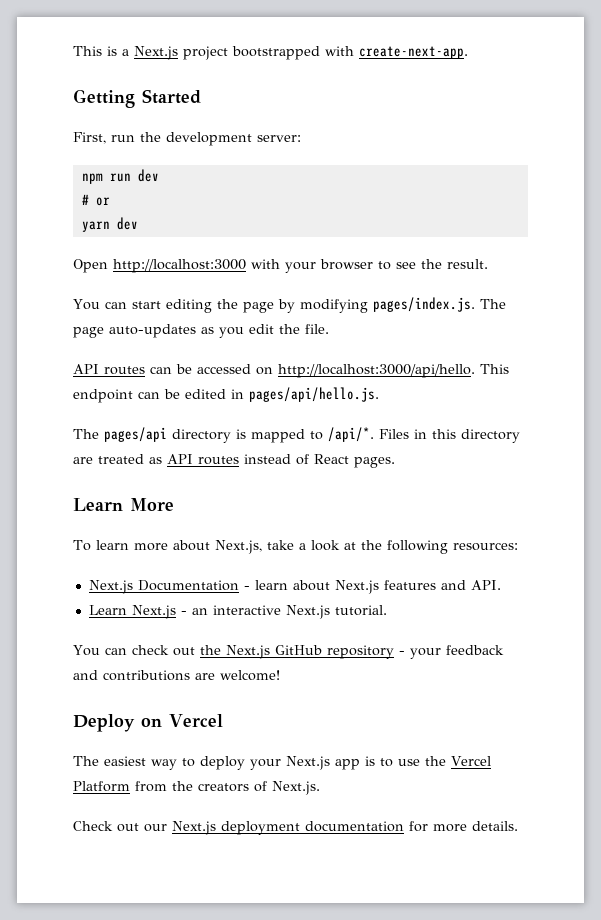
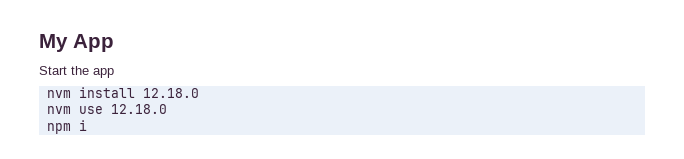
- This is a Next.js project bootstrapped with create-next-app.
- Getting Started
- First, run the development server:
- npm run dev
- # or
- yarn dev
- Open http://localhost:3000 with your browser to see the result.
- You can start editing the page by modifying pages/index.js. The page auto-updates as you edit the file.
- API routes can be accessed on http://localhost:3000/api/hello. This endpoint can be edited in pages/api/hello.js.
- The pages/api directory is mapped to /api/*. Files in this directory are treated as API routes instead of React pages.
- Learn More
- To learn more about Next.js, take a look at the following resources:
- Next.js Documentation - learn about Next.js features and API.
- Learn Next.js - an interactive Next.js tutorial.
- You can check out the Next.js GitHub repository - your feedback and contributions are welcome!
- Deploy on Vercel
- The easiest way to deploy your Next.js app is to use the Vercel Platform from the creators of Next.js.
- Check out our Next.js deployment documentation for more details.
+ My App
+ Start the app
+ nvm install 12.18.0
+ nvm use 12.18.0
+ npm i

